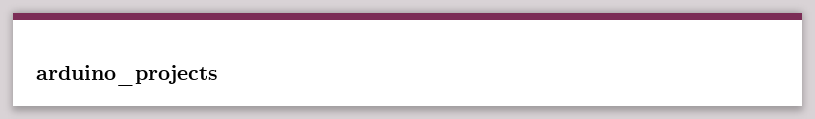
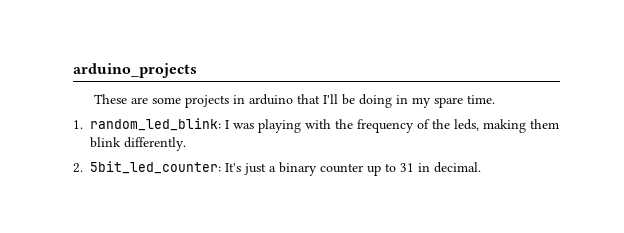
+ These are some projects in arduino that I'll be doing in my spare time.
+ 1. random_led_blink: I was playing with the frequency of the leds, making them blink differently.
+ 2. 5bit_led_counter: It's just a binary counter up to 31 in decimal.

